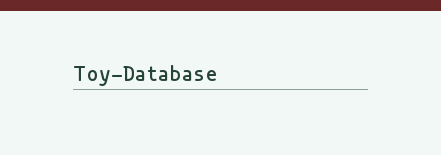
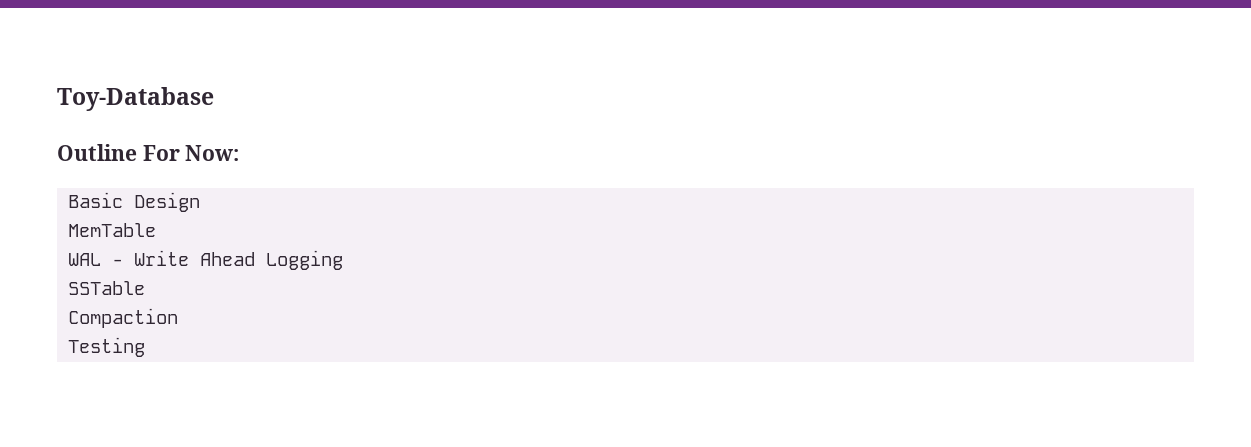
+ Outline For Now:
+ Basic Design
+ MemTable
+ WAL - Write Ahead Logging
+ SSTable
+ Compaction
+ Testing

